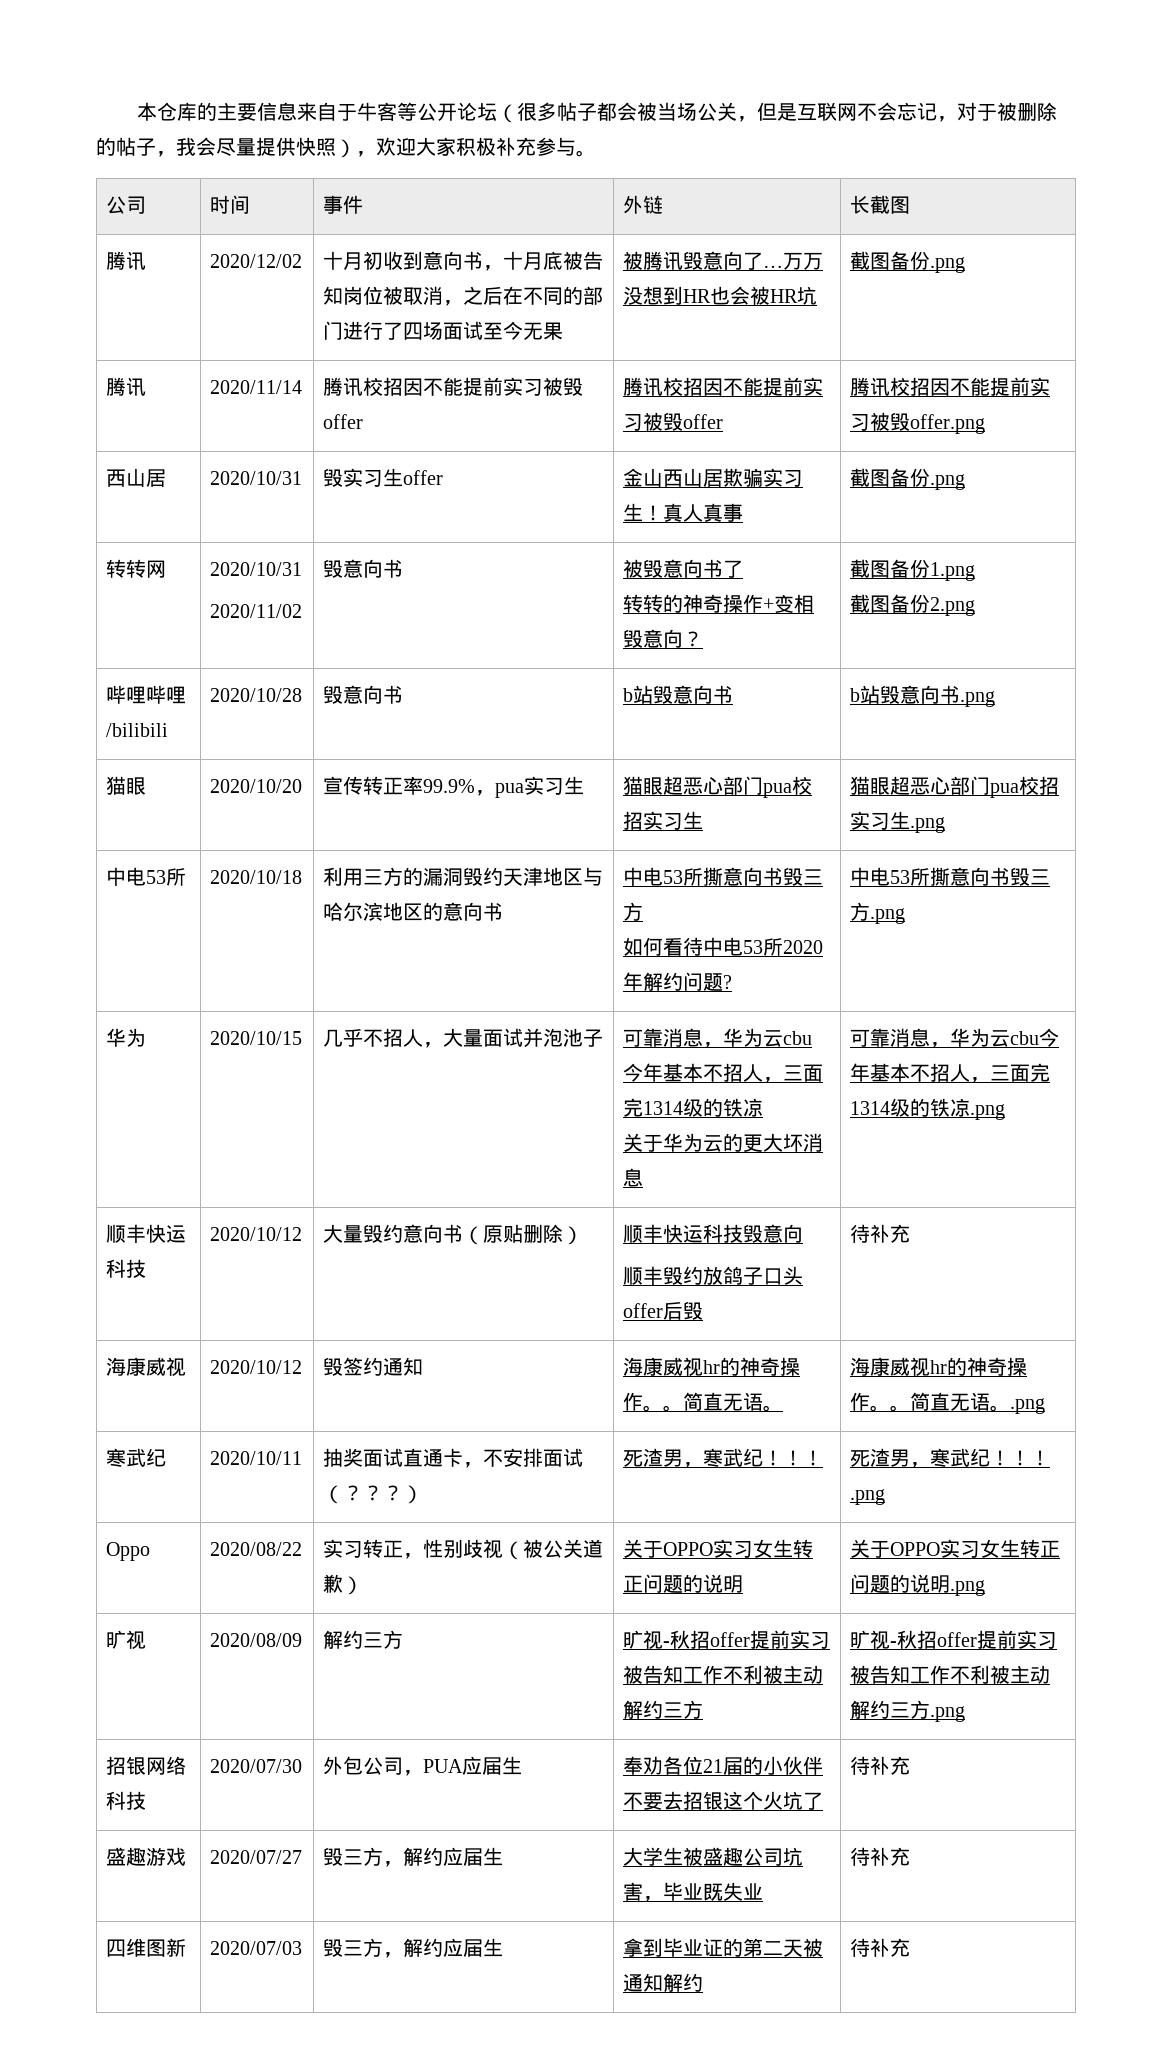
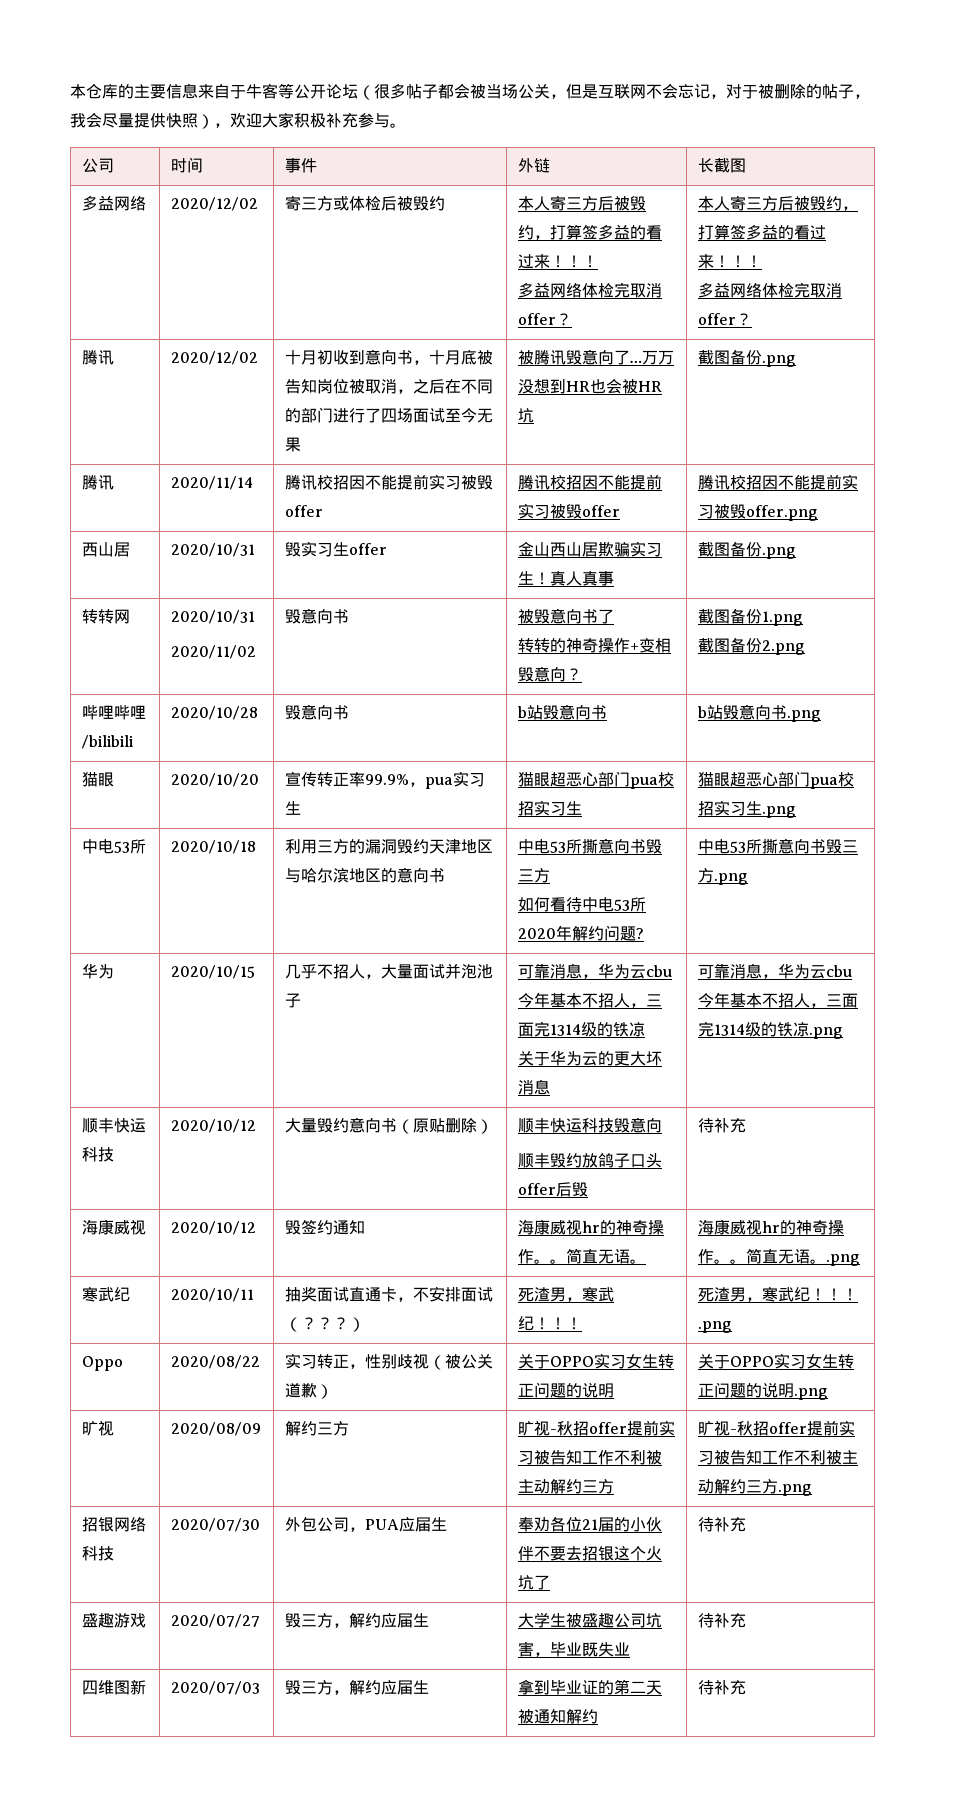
+ 多益网络 | 2020/12/02 | 寄三方或体检后被毁约 | 本人寄三方后被毁约，打算签多益的看过来！！！
+ 多益网络体检完取消offer？ | 本人寄三方后被毁约，打算签多益的看过来！！！
+ 多益网络体检完取消offer？

